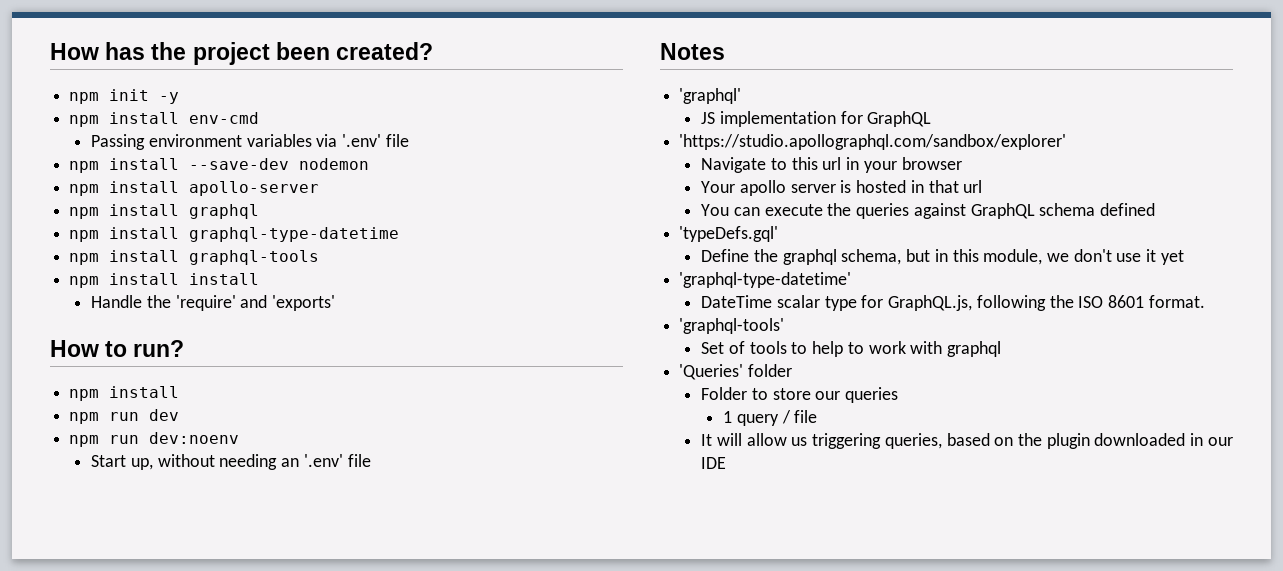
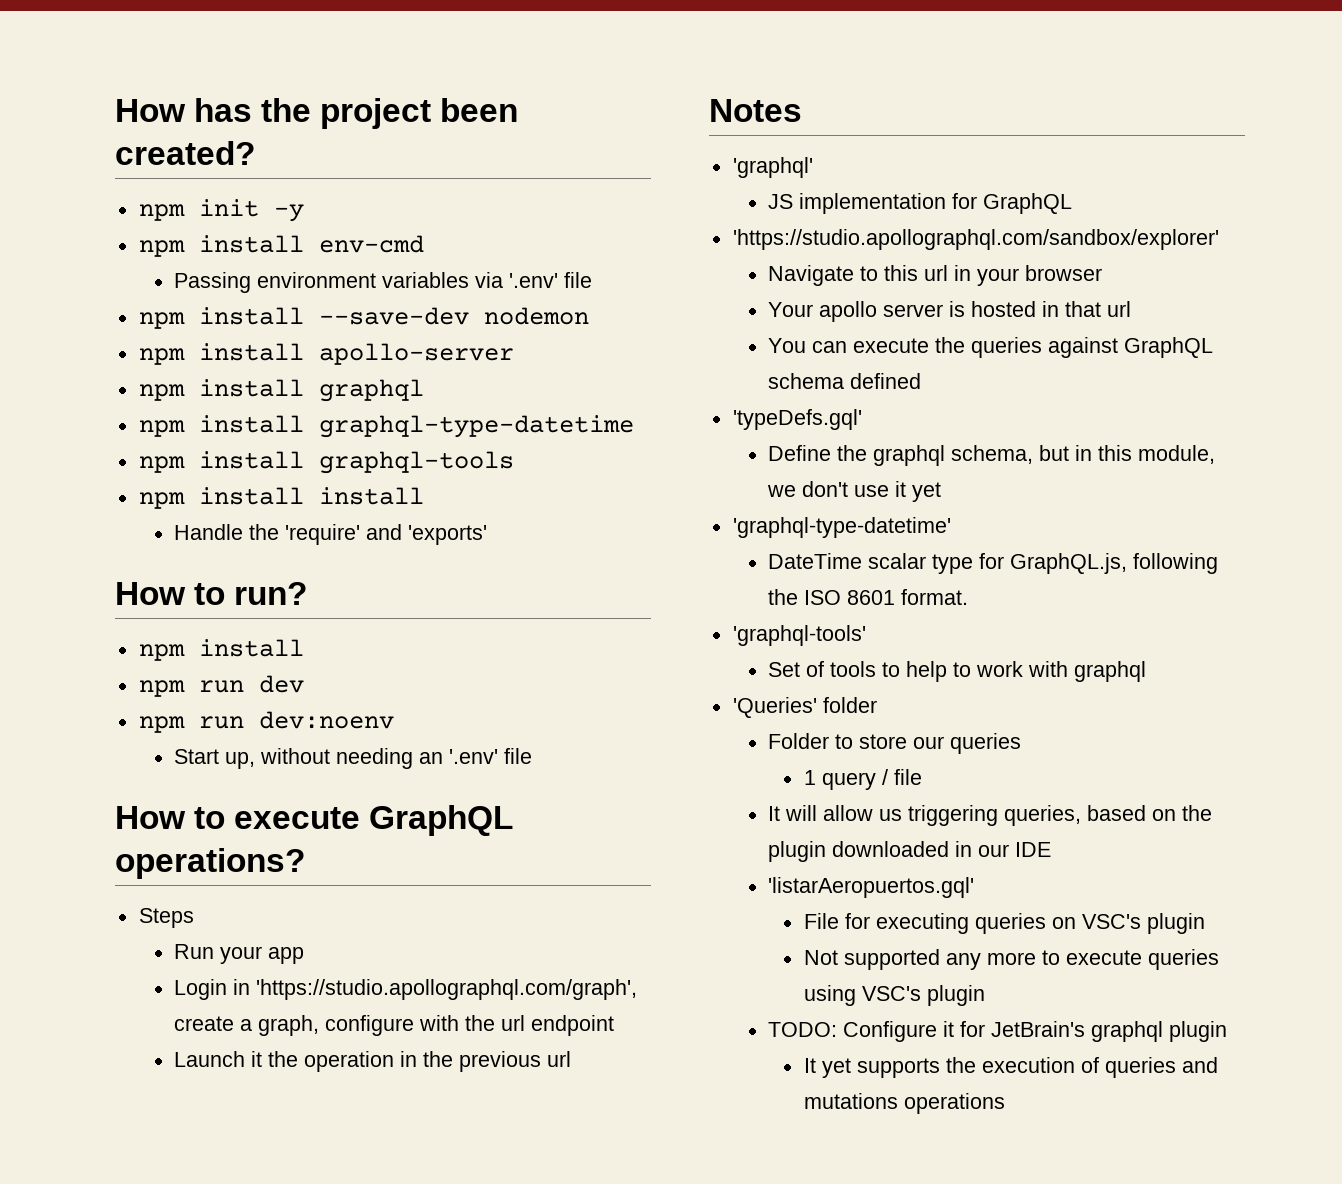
+ How to execute GraphQL operations?
+ Steps
+ Run your app
+ Login in 'https://studio.apollographql.com/graph', create a graph, configure with the url endpoint
+ Launch it the operation in the previous url
+ 'listarAeropuertos.gql'
+ File for executing queries on VSC's plugin
+ Not supported any more to execute queries using VSC's plugin
+ TODO: Configure it for JetBrain's graphql plugin
+ It yet supports the execution of queries and mutations operations

